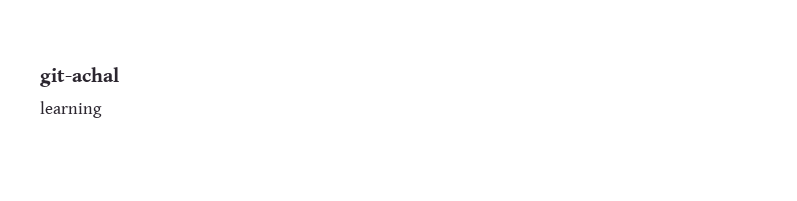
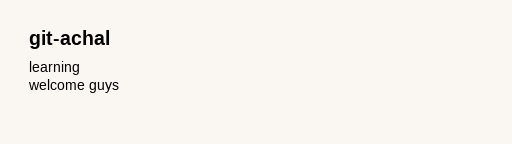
+ welcome guys

